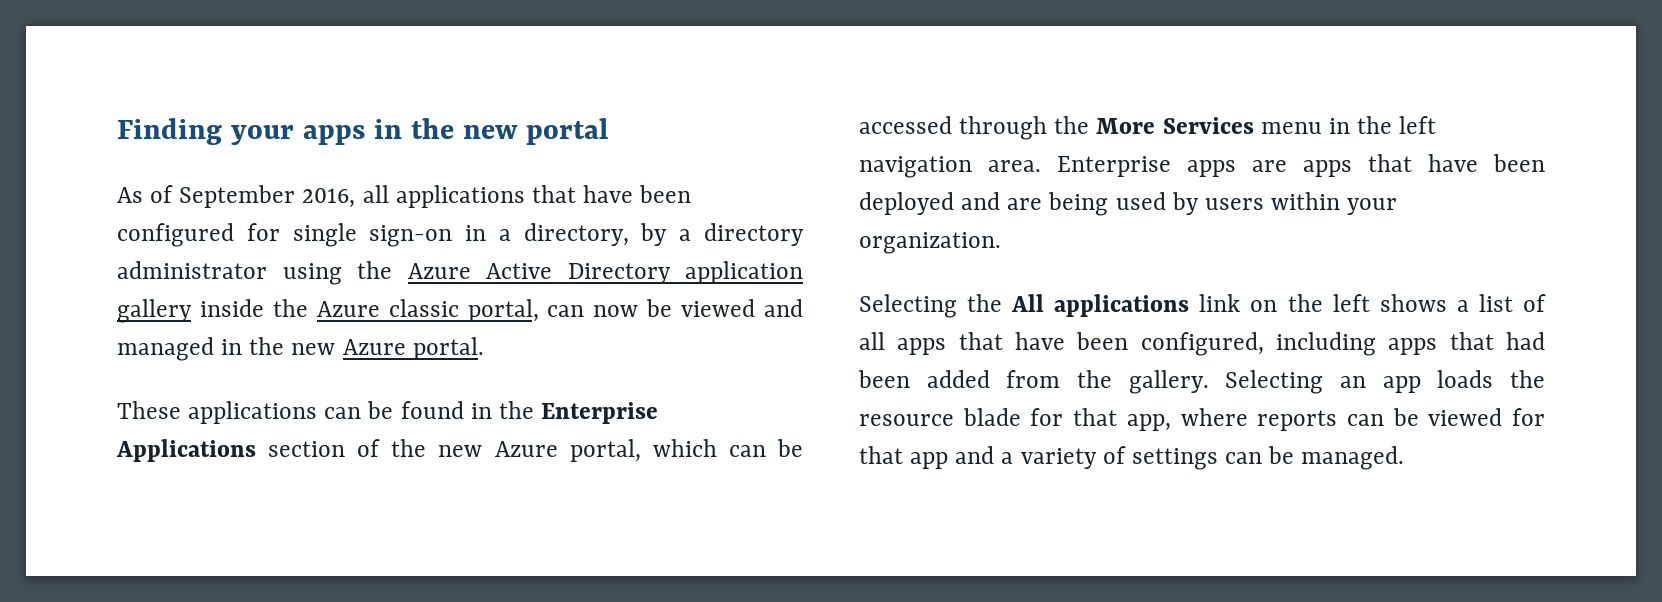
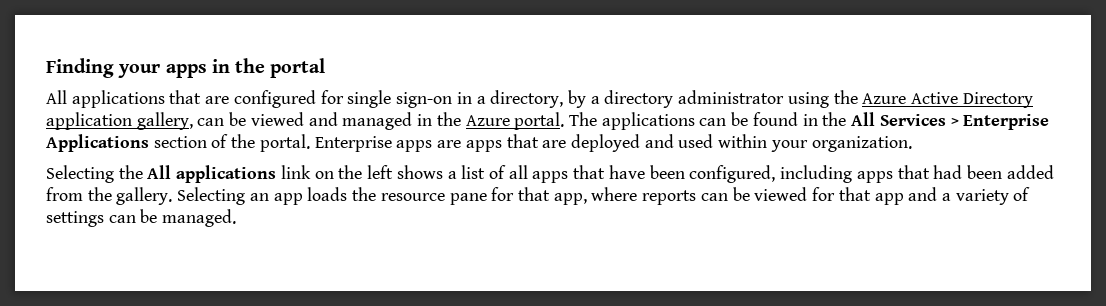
- Finding your apps in the new portal
+ Finding your apps in the portal
- As of September 2016, all applications that have been configured for single sign-on in a directory, by a directory administrator using the Azure Active Directory application gallery inside the Azure classic portal, can now be viewed and managed in the new Azure portal.
- These applications can be found in the Enterprise Applications section of the new Azure portal, which can be accessed through the More Services menu in the left navigation area.
+ All applications that are configured for single sign-on in a directory, by a directory administrator using the Azure Active Directory application gallery, can be viewed and managed in the Azure portal. The applications can be found in the All Services > Enterprise Applications section of the portal.
- Enterprise apps are apps that have been deployed and are being used by users within your organization.
+ Enterprise apps are apps that are deployed and used within your organization.
- Selecting an app loads the resource blade for that app, where reports can be viewed for that app and a variety of settings can be managed.
+ Selecting an app loads the resource pane for that app, where reports can be viewed for that app and a variety of settings can be managed.

